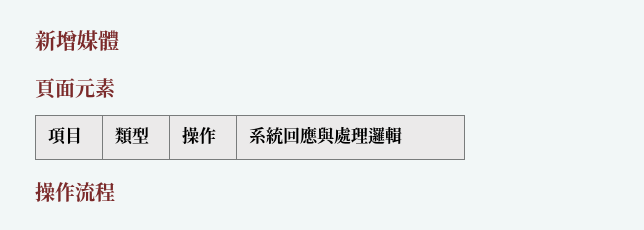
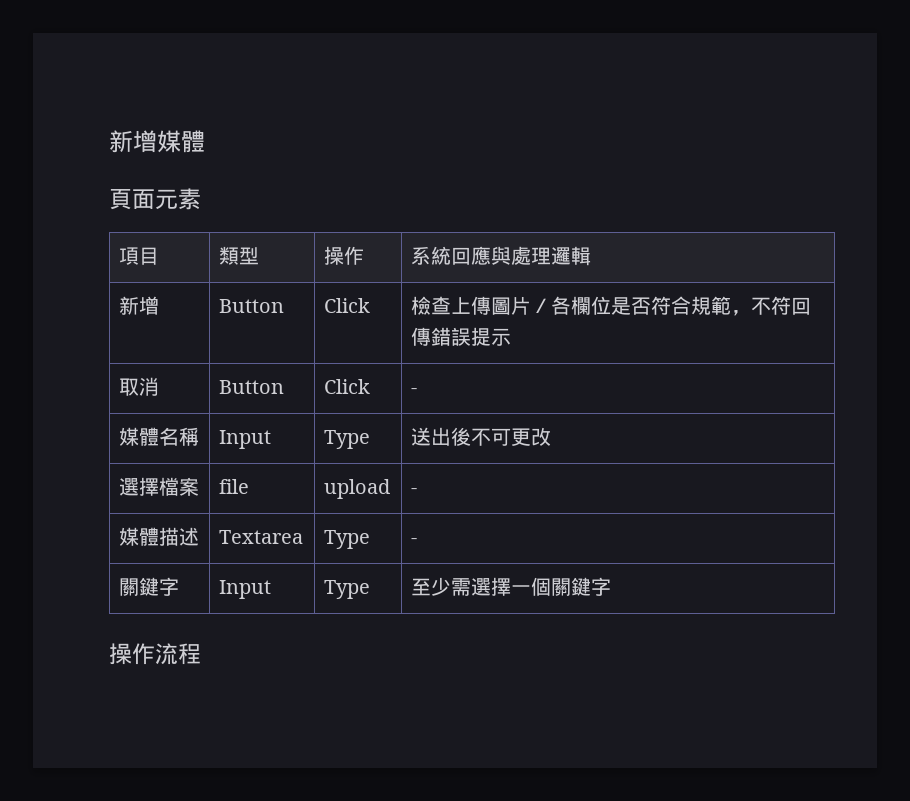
+ 新增 | Button | Click | 檢查上傳圖片／各欄位是否符合規範，不符回傳錯誤提示
+ 取消 | Button | Click | -
+ 媒體名稱 | Input | Type | 送出後不可更改
+ 選擇檔案 | file | upload | -
+ 媒體描述 | Textarea | Type | -
+ 關鍵字 | Input | Type | 至少需選擇一個關鍵字

